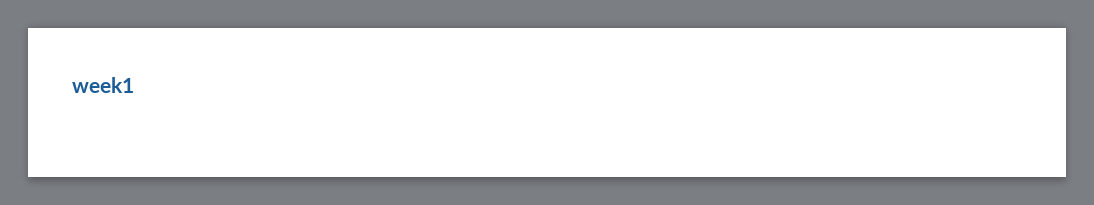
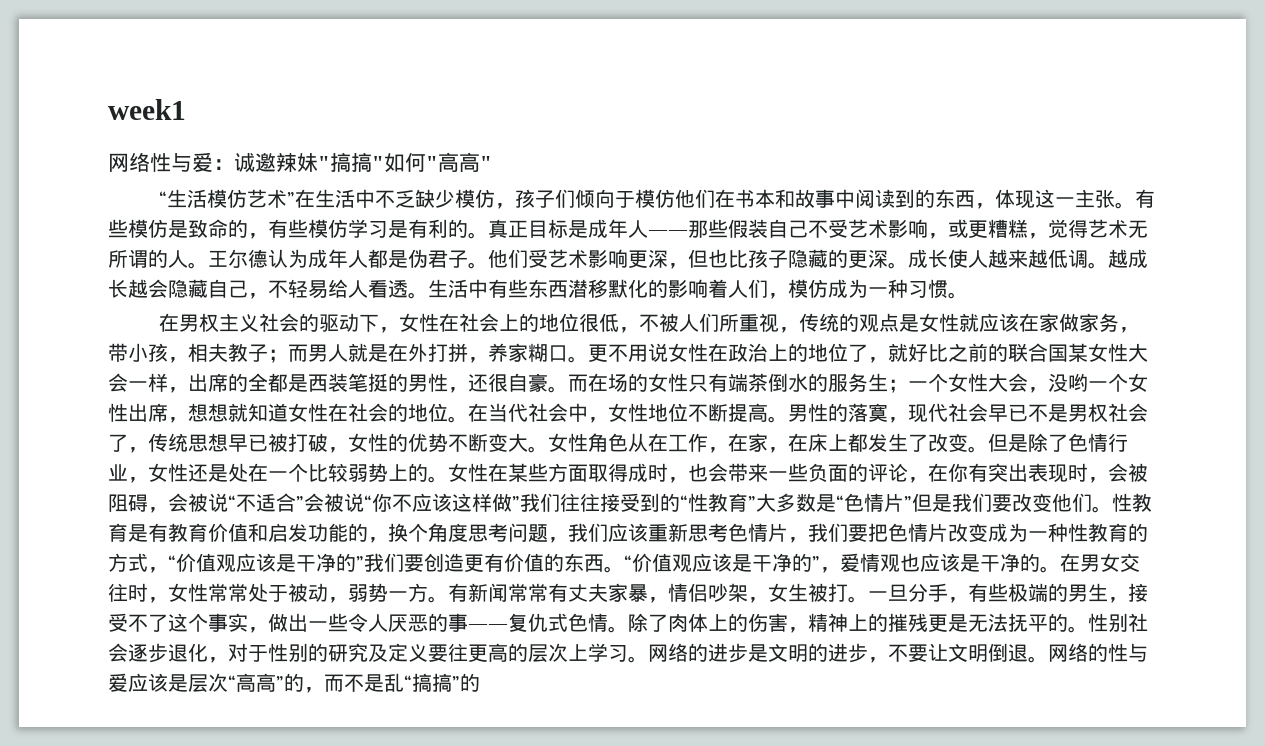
+ 网络性与爱：诚邀辣妹"搞搞"如何"高高"
+ “生活模仿艺术”在生活中不乏缺少模仿，孩子们倾向于模仿他们在书本和故事中阅读到的东西，体现这一主张。有些模仿是致命的，有些模仿学习是有利的。真正目标是成年人——那些假装自己不受艺术影响，或更糟糕，觉得艺术无所谓的人。王尔德认为成年人都是伪君子。他们受艺术影响更深，但也比孩子隐藏的更深。成长使人越来越低调。越成长越会隐藏自己，不轻易给人看透。生活中有些东西潜移默化的影响着人们，模仿成为一种习惯。
+ 在男权主义社会的驱动下，女性在社会上的地位很低，不被人们所重视，传统的观点是女性就应该在家做家务，带小孩，相夫教子；而男人就是在外打拼，养家糊口。更不用说女性在政治上的地位了，就好比之前的联合国某女性大会一样，出席的全都是西装笔挺的男性，还很自豪。而在场的女性只有端茶倒水的服务生；一个女性大会，没哟一个女性出席，想想就知道女性在社会的地位。在当代社会中，女性地位不断提高。男性的落寞，现代社会早已不是男权社会了，传统思想早已被打破，女性的优势不断变大。女性角色从在工作，在家，在床上都发生了改变。但是除了色情行业，女性还是处在一个比较弱势上的。女性在某些方面取得成时，也会带来一些负面的评论，在你有突出表现时，会被阻碍，会被说“不适合”会被说“你不应该这样做”我们往往接受到的“性教育”大多数是“色情片”但是我们要改变他们。性教育是有教育价值和启发功能的，换个角度思考问题，我们应该重新思考色情片，我们要把色情片改变成为一种性教育的方式，“价值观应该是干净的”我们要创造更有价值的东西。“价值观应该是干净的”，爱情观也应该是干净的。在男女交往时，女性常常处于被动，弱势一方。有新闻常常有丈夫家暴，情侣吵架，女生被打。一旦分手，有些极端的男生，接受不了这个事实，做出一些令人厌恶的事——复仇式色情。除了肉体上的伤害，精神上的摧残更是无法抚平的。性别社会逐步退化，对于性别的研究及定义要往更高的层次上学习。网络的进步是文明的进步，不要让文明倒退。网络的性与爱应该是层次“高高”的，而不是乱“搞搞”的

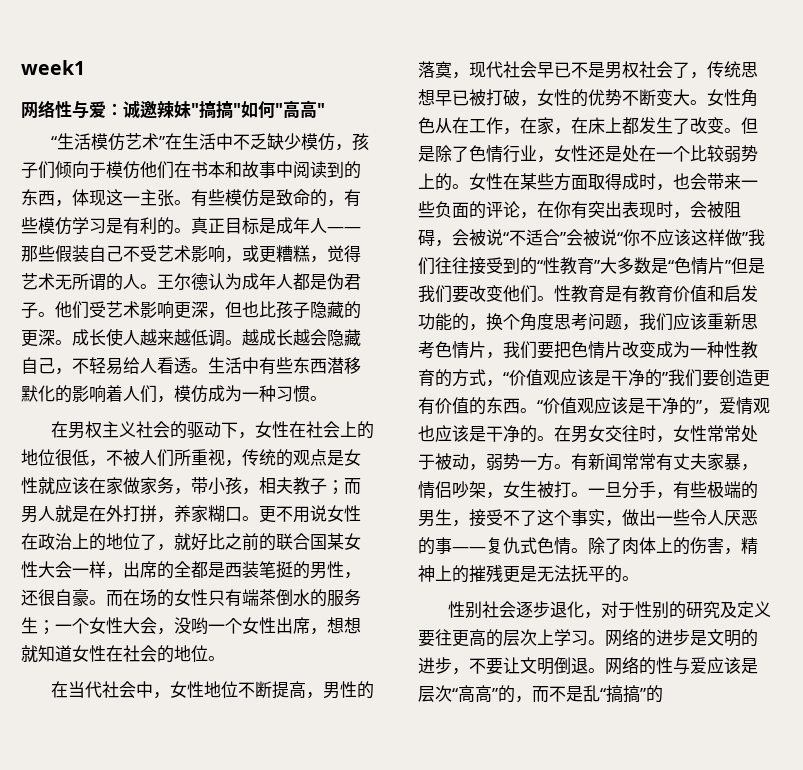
- 而在场的女性只有端茶倒水的服务生；一个女性大会，没哟一个女性出席，想想就知道女性在社会的地位。在当代社会中，女性地位不断提高。男性的落寞，现代社会早已不是男权社会了，传统思想早已被打破，女性的优势不断变大。
+ 而在场的女性只有端茶倒水的服务生；一个女性大会，没哟一个女性出席，想想就知道女性在社会的地位。
+ 在当代社会中，女性地位不断提高，男性的落寞，现代社会早已不是男权社会了，传统思想早已被打破，女性的优势不断变大。
- 除了肉体上的伤害，精神上的摧残更是无法抚平的。性别社会逐步退化，对于性别的研究及定义要往更高的层次上学习。
+ 除了肉体上的伤害，精神上的摧残更是无法抚平的。
+ 性别社会逐步退化，对于性别的研究及定义要往更高的层次上学习。

